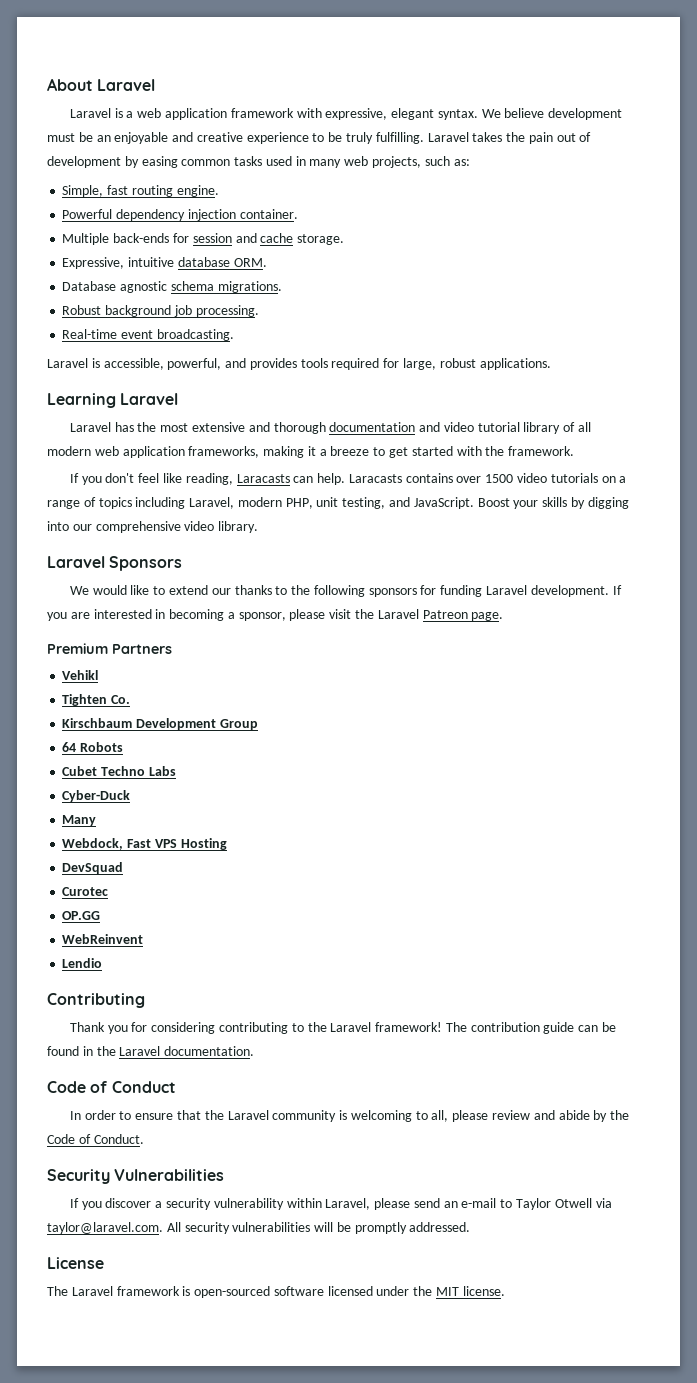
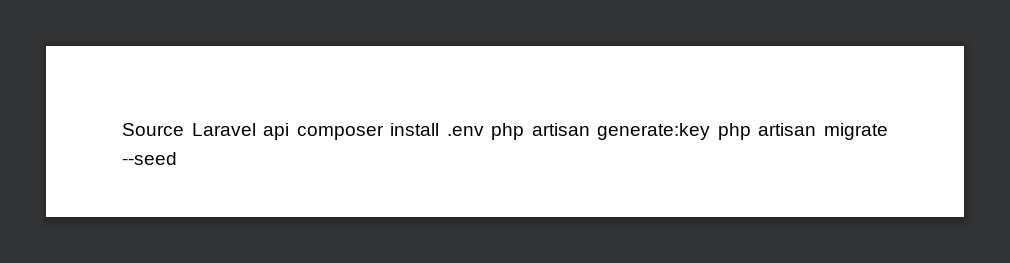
- About Laravel
- Laravel is a web application framework with expressive, elegant syntax. We believe development must be an enjoyable and creative experience to be truly fulfilling. Laravel takes the pain out of development by easing common tasks used in many web projects, such as:
- Simple, fast routing engine.
- Powerful dependency injection container.
- Multiple back-ends for session and cache storage.
- Expressive, intuitive database ORM.
- Database agnostic schema migrations.
- Robust background job processing.
- Real-time event broadcasting.
- Laravel is accessible, powerful, and provides tools required for large, robust applications.
- Learning Laravel
- Laravel has the most extensive and thorough documentation and video tutorial library of all modern web application frameworks, making it a breeze to get started with the framework.
- If you don't feel like reading, Laracasts can help. Laracasts contains over 1500 video tutorials on a range of topics including Laravel, modern PHP, unit testing, and JavaScript. Boost your skills by digging into our comprehensive video library.
- Laravel Sponsors
- We would like to extend our thanks to the following sponsors for funding Laravel development. If you are interested in becoming a sponsor, please visit the Laravel Patreon page.
- Premium Partners
- Vehikl
- Tighten Co.
- Kirschbaum Development Group
- 64 Robots
- Cubet Techno Labs
- Cyber-Duck
- Many
- Webdock, Fast VPS Hosting
- DevSquad
- Curotec
- OP.GG
- WebReinvent
- Lendio
- Contributing
- Thank you for considering contributing to the Laravel framework! The contribution guide can be found in the Laravel documentation.
- Code of Conduct
- In order to ensure that the Laravel community is welcoming to all, please review and abide by the Code of Conduct.
- Security Vulnerabilities
- If you discover a security vulnerability within Laravel, please send an e-mail to Taylor Otwell via taylor@laravel.com. All security vulnerabilities will be promptly addressed.
- License
- The Laravel framework is open-sourced software licensed under the MIT license.
+ Source Laravel api composer install .env php artisan generate:key php artisan migrate --seed

